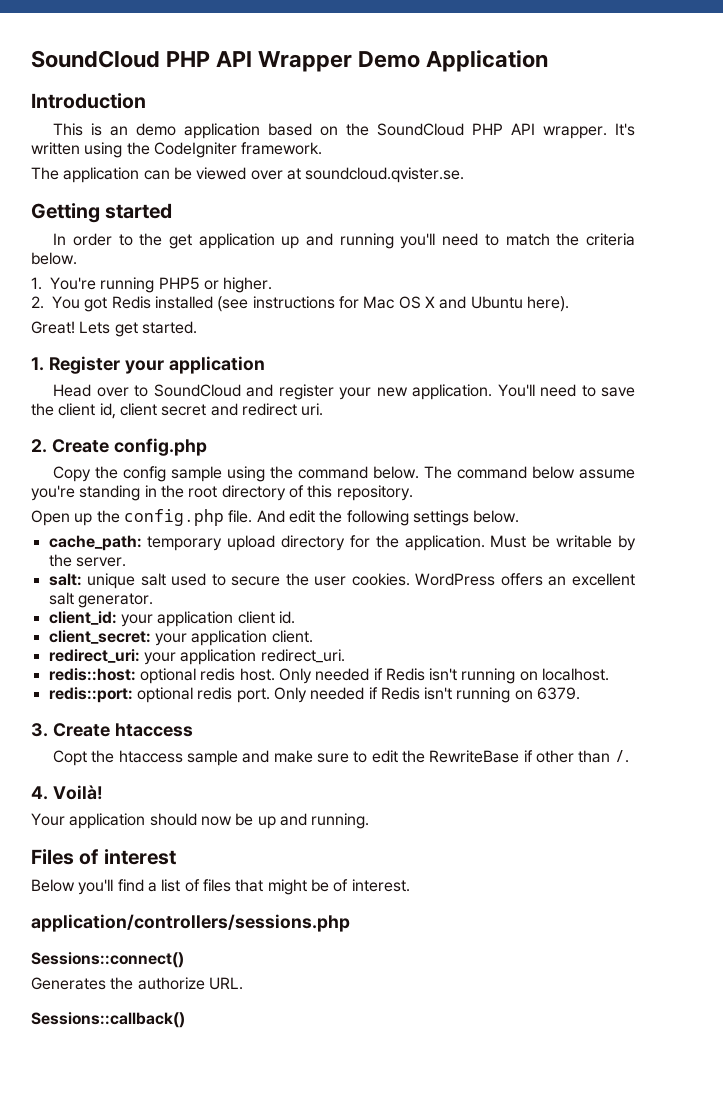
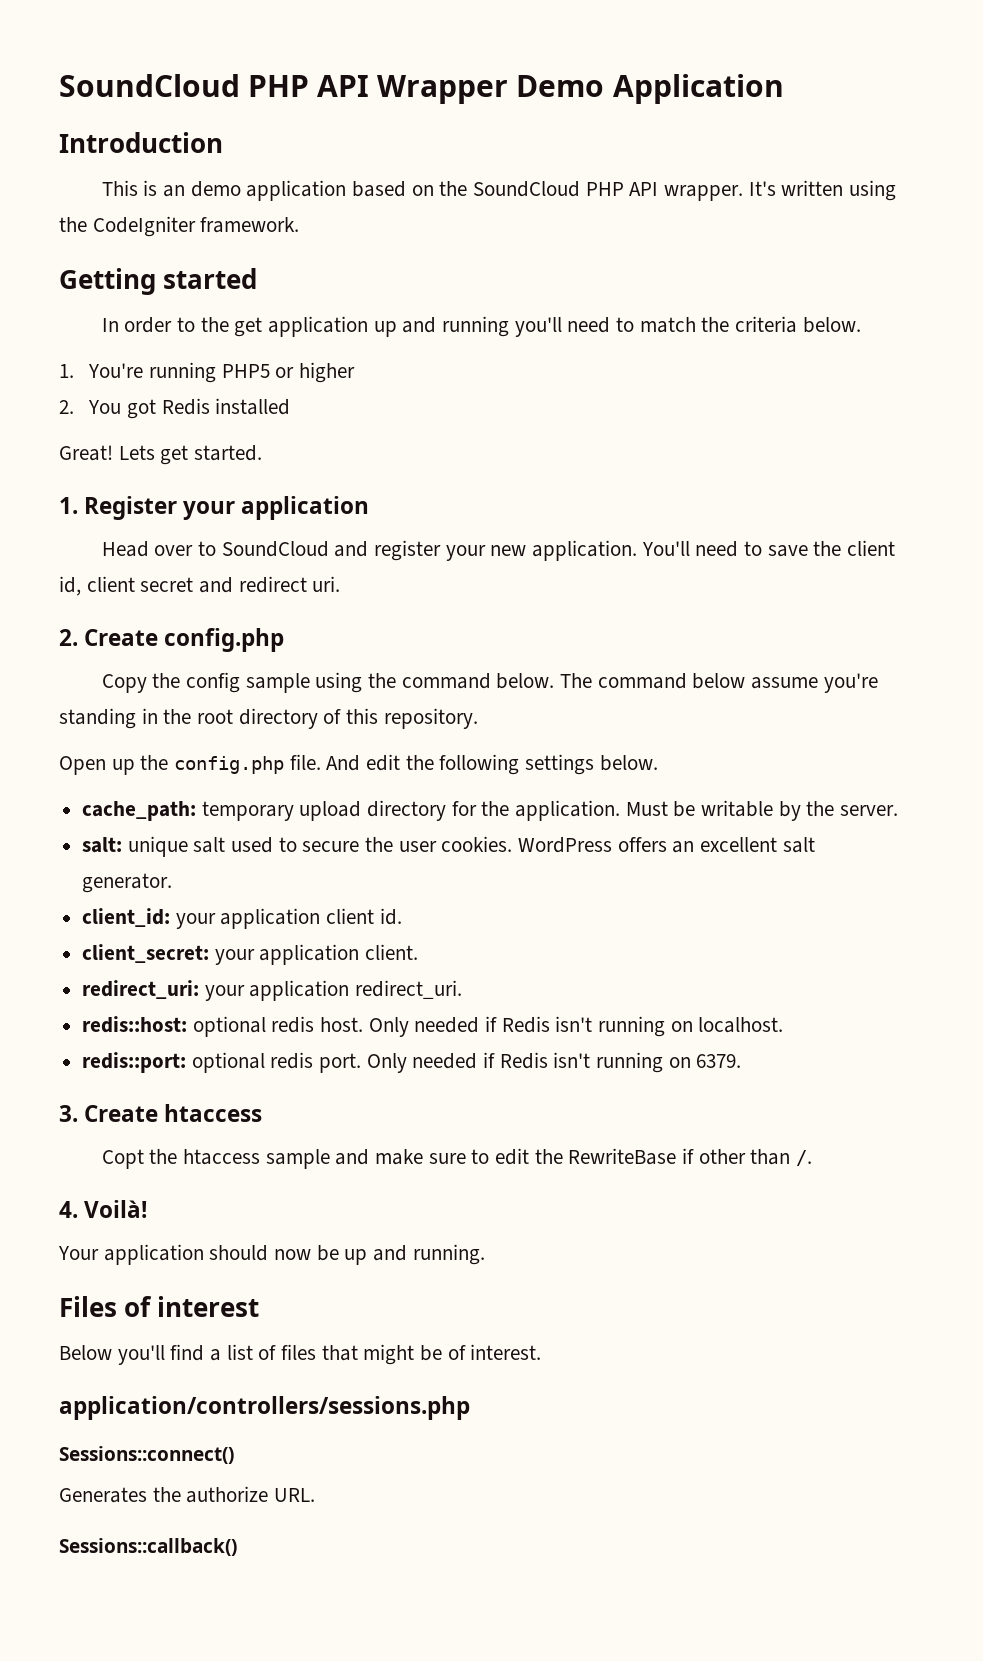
- The application can be viewed over at soundcloud.qvister.se.
- 1. You're running PHP5 or higher.
+ 1. You're running PHP5 or higher
- 2. You got Redis installed (see instructions for Mac OS X and Ubuntu here).
+ 2. You got Redis installed

